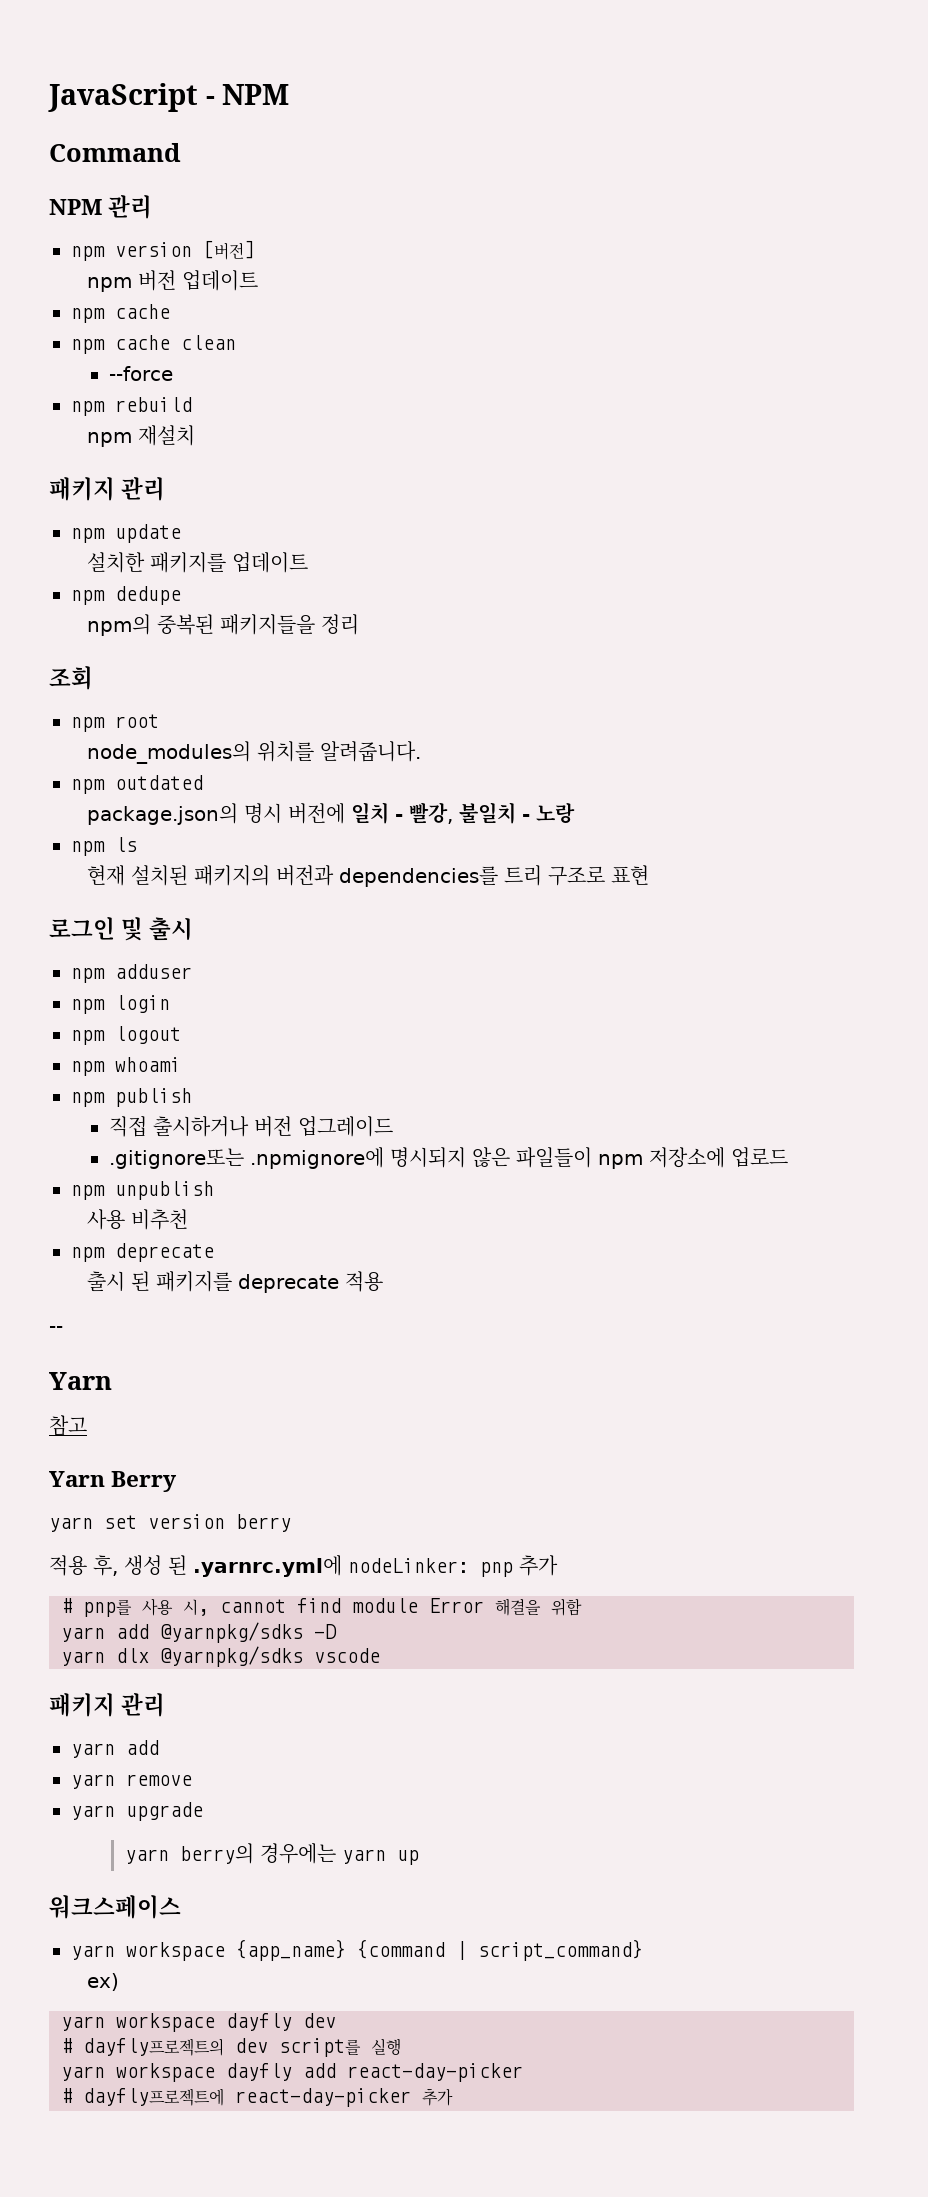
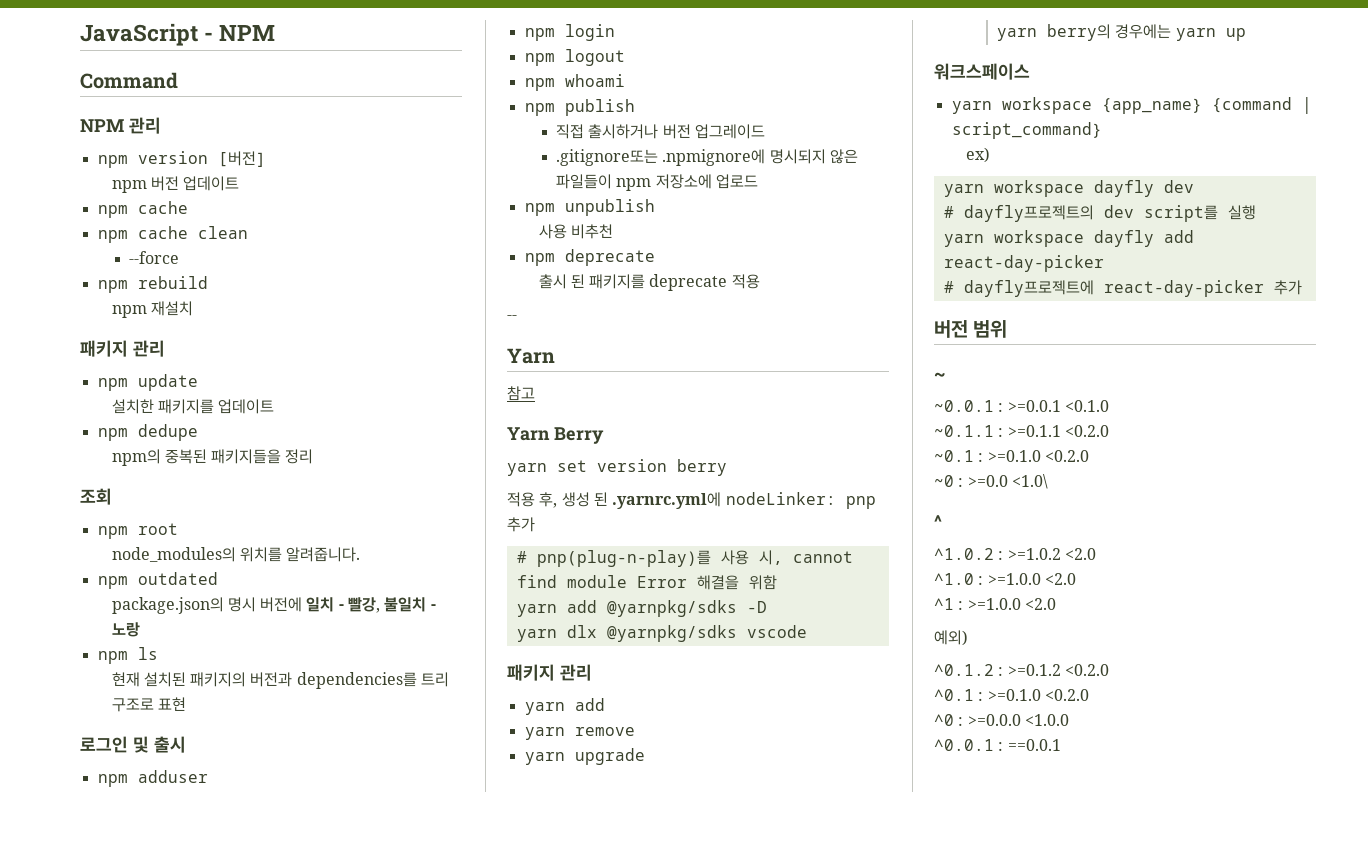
- # pnp를 사용 시, cannot find module Error 해결을 위함
+ # pnp(plug-n-play)를 사용 시, cannot find module Error 해결을 위함
+ 버전 범위
+ ~
+ ~0.0.1 : >=0.0.1 <0.1.0
+ ~0.1.1 : >=0.1.1 <0.2.0
+ ~0.1 : >=0.1.0 <0.2.0
+ ~0 : >=0.0 <1.0\
+ ^
+ ^1.0.2 : >=1.0.2 <2.0
+ ^1.0 : >=1.0.0 <2.0
+ ^1 : >=1.0.0 <2.0
+ 예외)
+ ^0.1.2 : >=0.1.2 <0.2.0
+ ^0.1 : >=0.1.0 <0.2.0
+ ^0 : >=0.0.0 <1.0.0
+ ^0.0.1 : ==0.0.1

